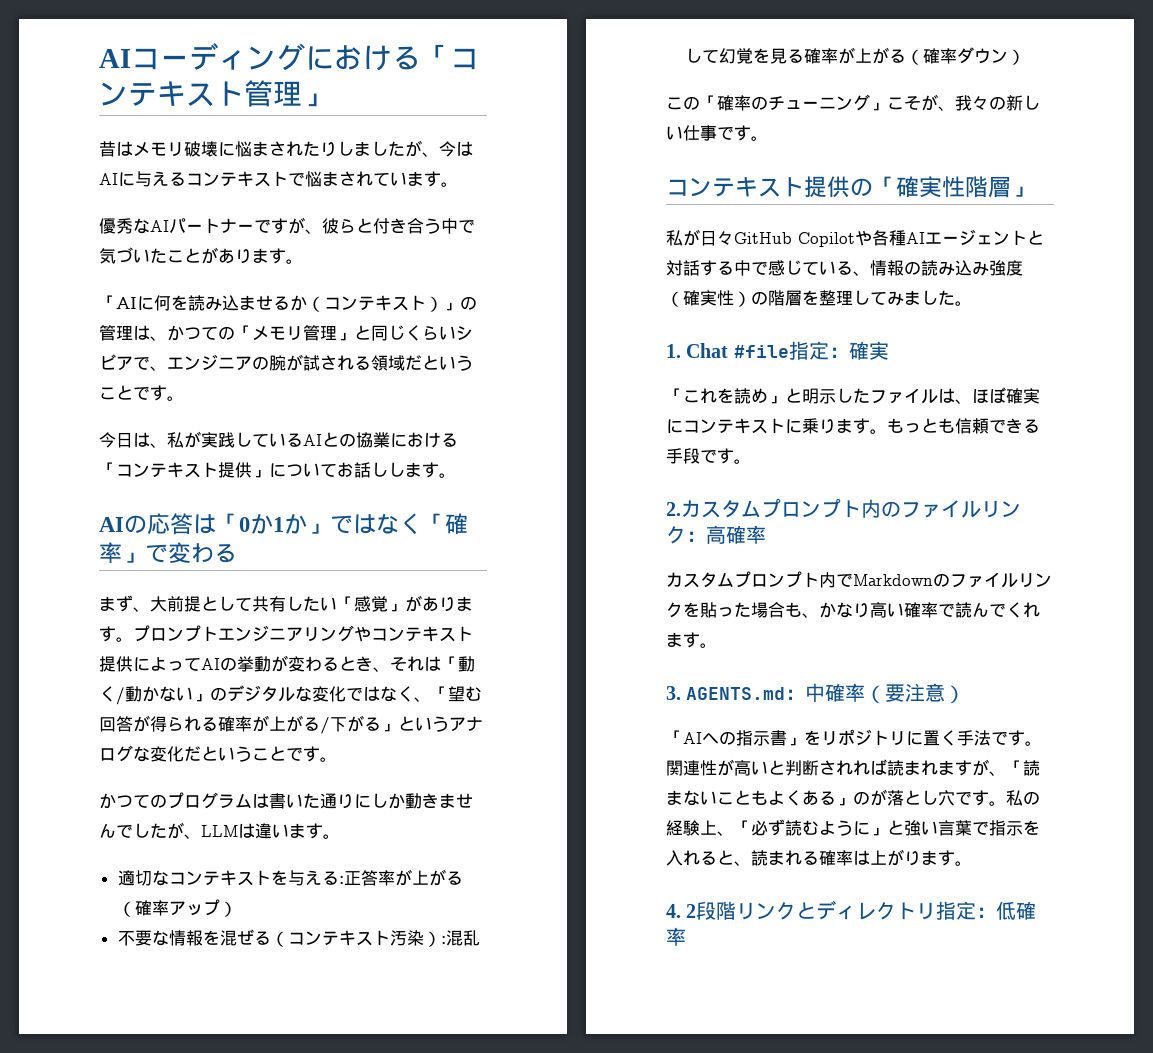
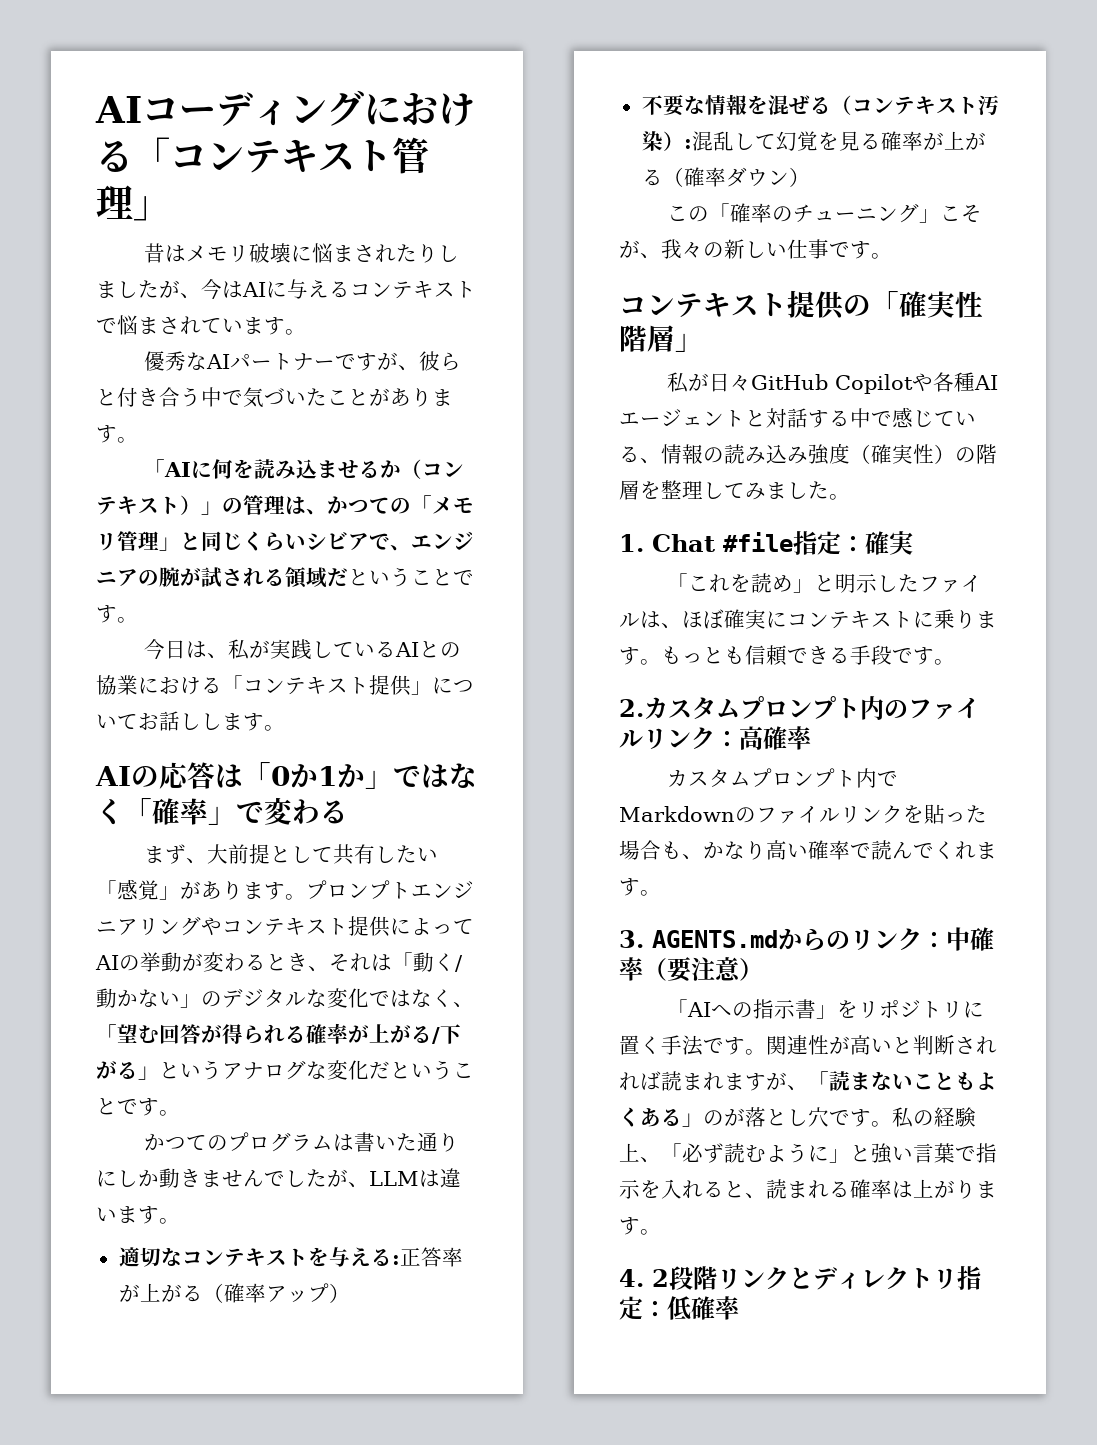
- 3. AGENTS.md：中確率（要注意）
+ 3. AGENTS.mdからのリンク：中確率（要注意）

